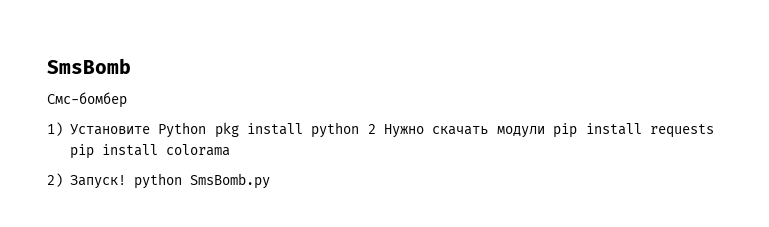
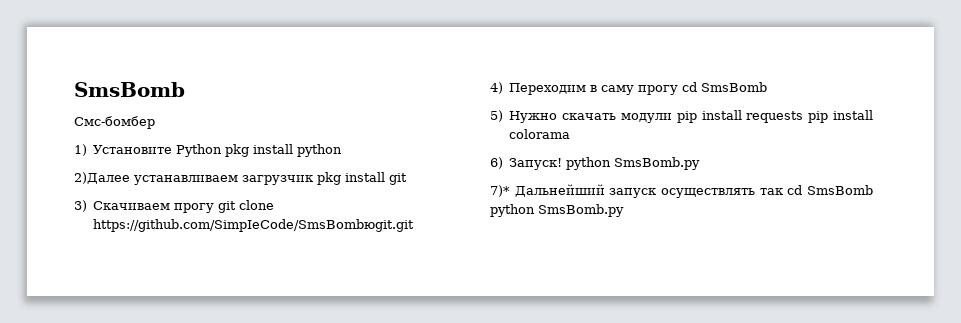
- 1) Установите Python pkg install python 2 Нужно скачать модули pip install requests pip install colorama
+ 1) Установите Python pkg install python
+ 2)Далее устанавливаем загрузчик pkg install git
+ 3) Скачиваем прогу git clone https://github.com/SimpIeCode/SmsBombюgit.git
+ 4) Переходим в саму прогу cd SmsBomb
+ 5) Нужно скачать модули pip install requests pip install colorama
- 2) Запуск! python SmsBomb.py
+ 6) Запуск! python SmsBomb.py
+ 7)* Дальнейший запуск осуществлять так cd SmsBomb python SmsBomb.py

